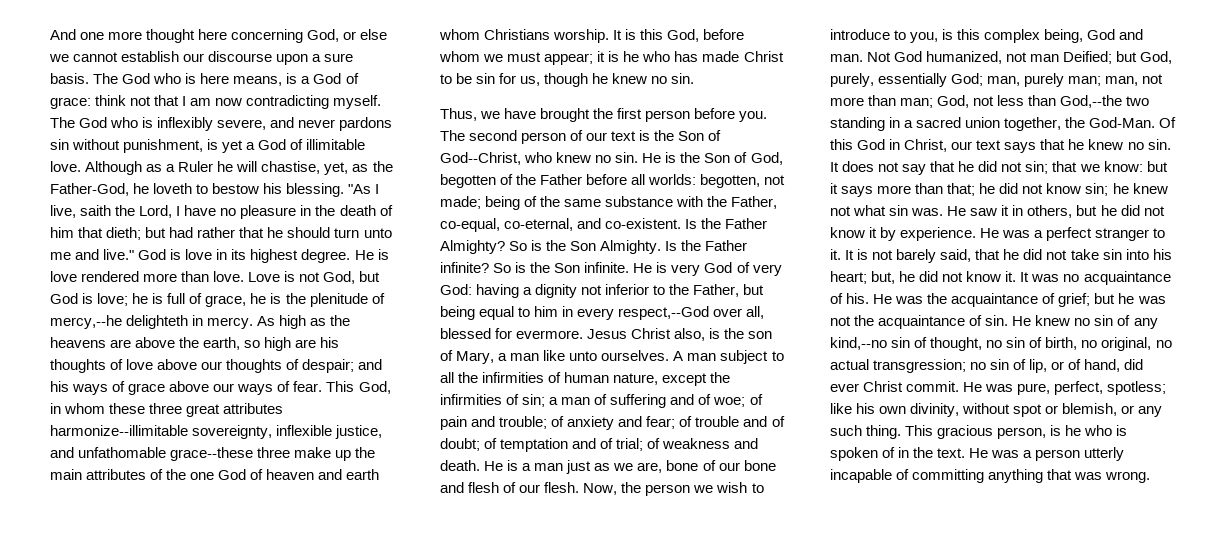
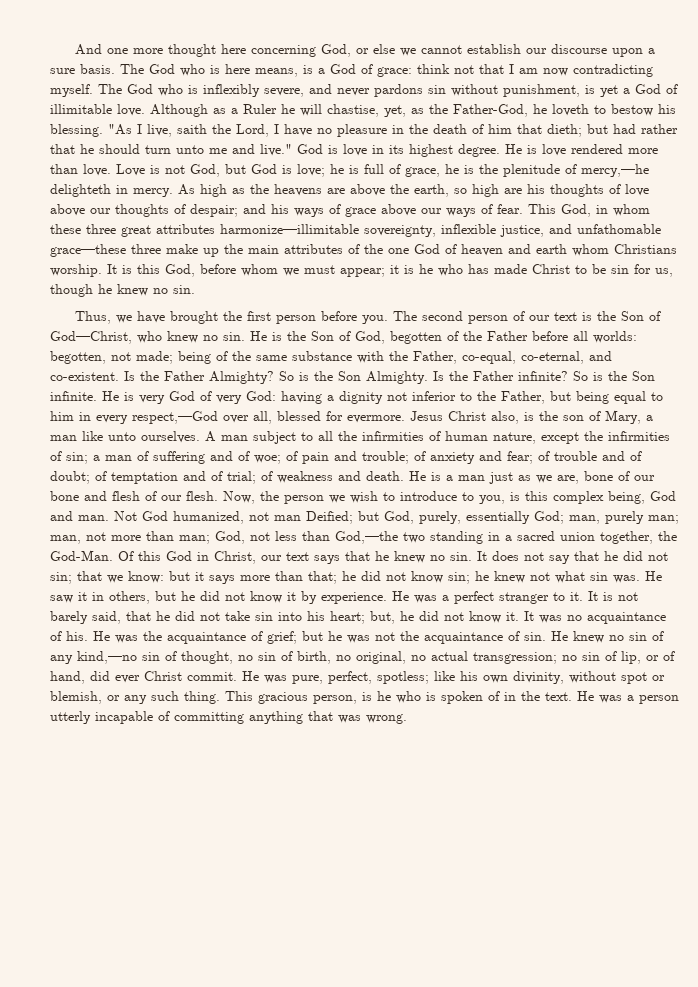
- Love is not God, but God is love; he is full of grace, he is the plenitude of mercy,--he delighteth in mercy.
+ Love is not God, but God is love; he is full of grace, he is the plenitude of mercy,—he delighteth in mercy.
- This God, in whom these three great attributes harmonize--illimitable sovereignty, inflexible justice, and unfathomable grace--these three make up the main attributes of the one God of heaven and earth whom Christians worship.
+ This God, in whom these three great attributes harmonize—illimitable sovereignty, inflexible justice, and unfathomable grace—these three make up the main attributes of the one God of heaven and earth whom Christians worship.
- The second person of our text is the Son of God--Christ, who knew no sin.
+ The second person of our text is the Son of God—Christ, who knew no sin.
- He is very God of very God: having a dignity not inferior to the Father, but being equal to him in every respect,--God over all, blessed for evermore.
+ He is very God of very God: having a dignity not inferior to the Father, but being equal to him in every respect,—God over all, blessed for evermore.
- Not God humanized, not man Deified; but God, purely, essentially God; man, purely man; man, not more than man; God, not less than God,--the two standing in a sacred union together, the God-Man.
+ Not God humanized, not man Deified; but God, purely, essentially God; man, purely man; man, not more than man; God, not less than God,—the two standing in a sacred union together, the God-Man.
- He knew no sin of any kind,--no sin of thought, no sin of birth, no original, no actual transgression; no sin of lip, or of hand, did ever Christ commit.
+ He knew no sin of any kind,—no sin of thought, no sin of birth, no original, no actual transgression; no sin of lip, or of hand, did ever Christ commit.

